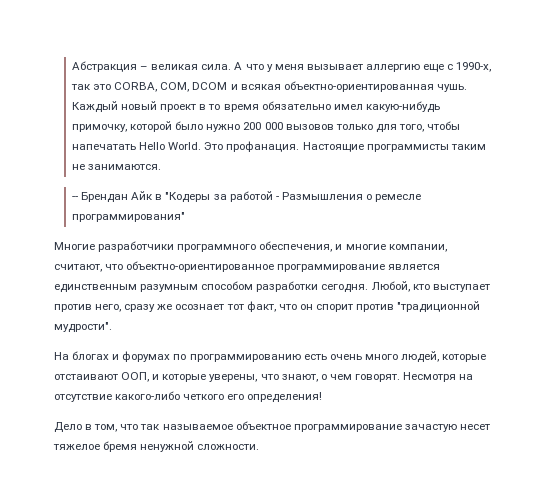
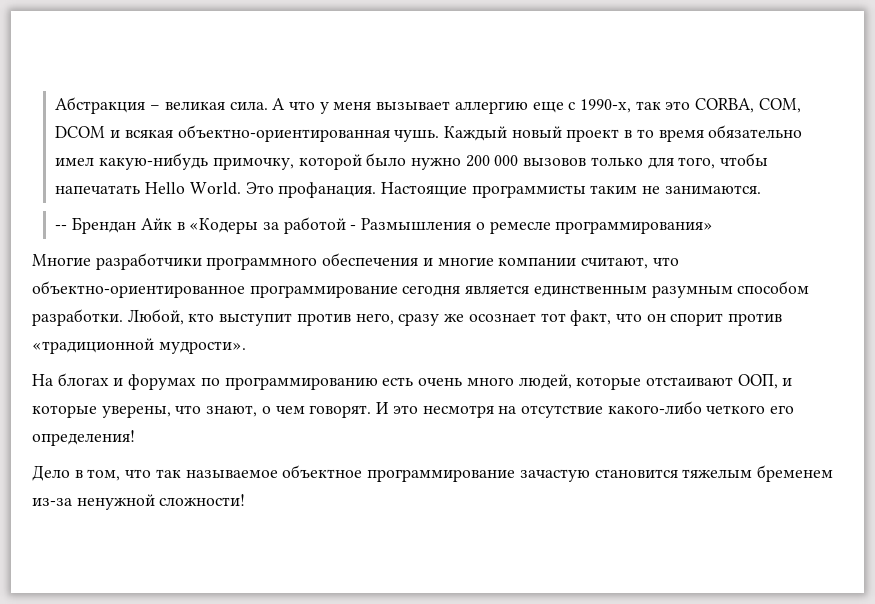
- -- Брендан Айк в "Кодеры за работой - Размышления о ремесле программирования"
+ -- Брендан Айк в «Кодеры за работой - Размышления о ремесле программирования»
- Многие разработчики программного обеспечения, и многие компании, считают, что объектно-ориентированное программирование является единственным разумным способом разработки сегодня.
+ Многие разработчики программного обеспечения и многие компании считают, что объектно-ориентированное программирование сегодня является единственным разумным способом разработки.
- Любой, кто выступает против него, сразу же осознает тот факт, что он спорит против "традиционной мудрости".
+ Любой, кто выступит против него, сразу же осознает тот факт, что он спорит против «традиционной мудрости».
- Несмотря на отсутствие какого-либо четкого его определения!
+ И это несмотря на отсутствие какого-либо четкого его определения!
- Дело в том, что так называемое объектное программирование зачастую несет тяжелое бремя ненужной сложности.
+ Дело в том, что так называемое объектное программирование зачастую становится тяжелым бременем из-за ненужной сложности!

